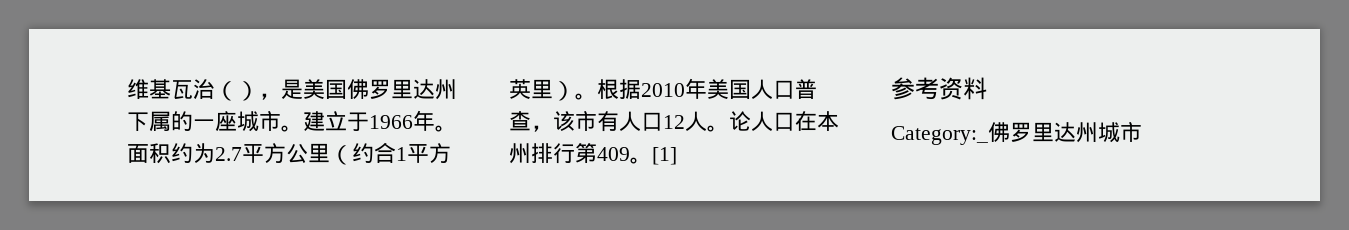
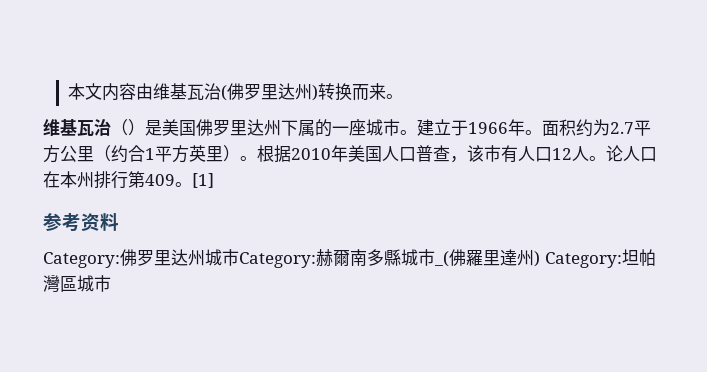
+ 本文内容由维基瓦治(佛罗里达州)转换而来。
- 维基瓦治（），是美国佛罗里达州下属的一座城市。
+ 维基瓦治（）是美国佛罗里达州下属的一座城市。
- Category:_佛罗里达州城市
+ Category:佛罗里达州城市Category:赫爾南多縣城市_(佛羅里達州) Category:坦帕灣區城市

